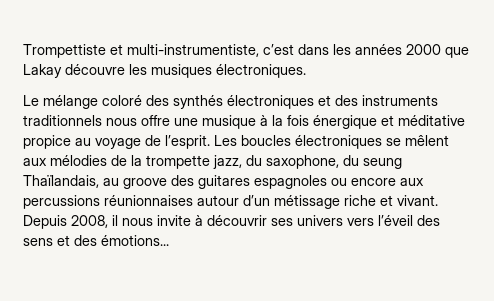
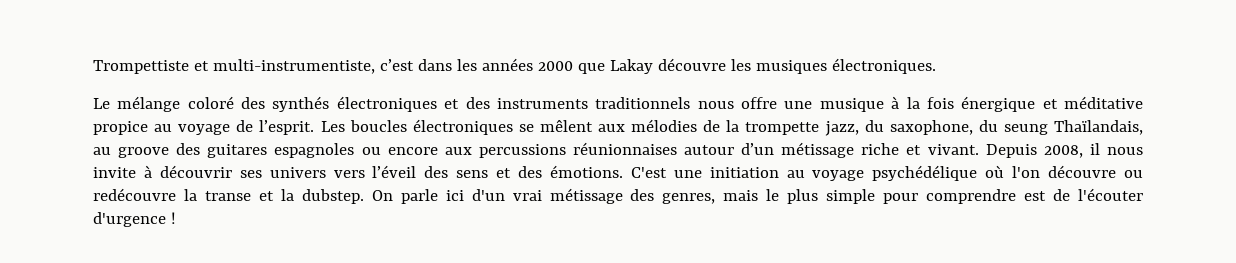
- Depuis 2008, il nous invite à découvrir ses univers vers l’éveil des sens et des émotions...
+ Depuis 2008, il nous invite à découvrir ses univers vers l’éveil des sens et des émotions. C'est une initiation au voyage psychédélique où l'on découvre ou redécouvre la transe et la dubstep. On parle ici d'un vrai métissage des genres, mais le plus simple pour comprendre est de l'écouter d'urgence !

